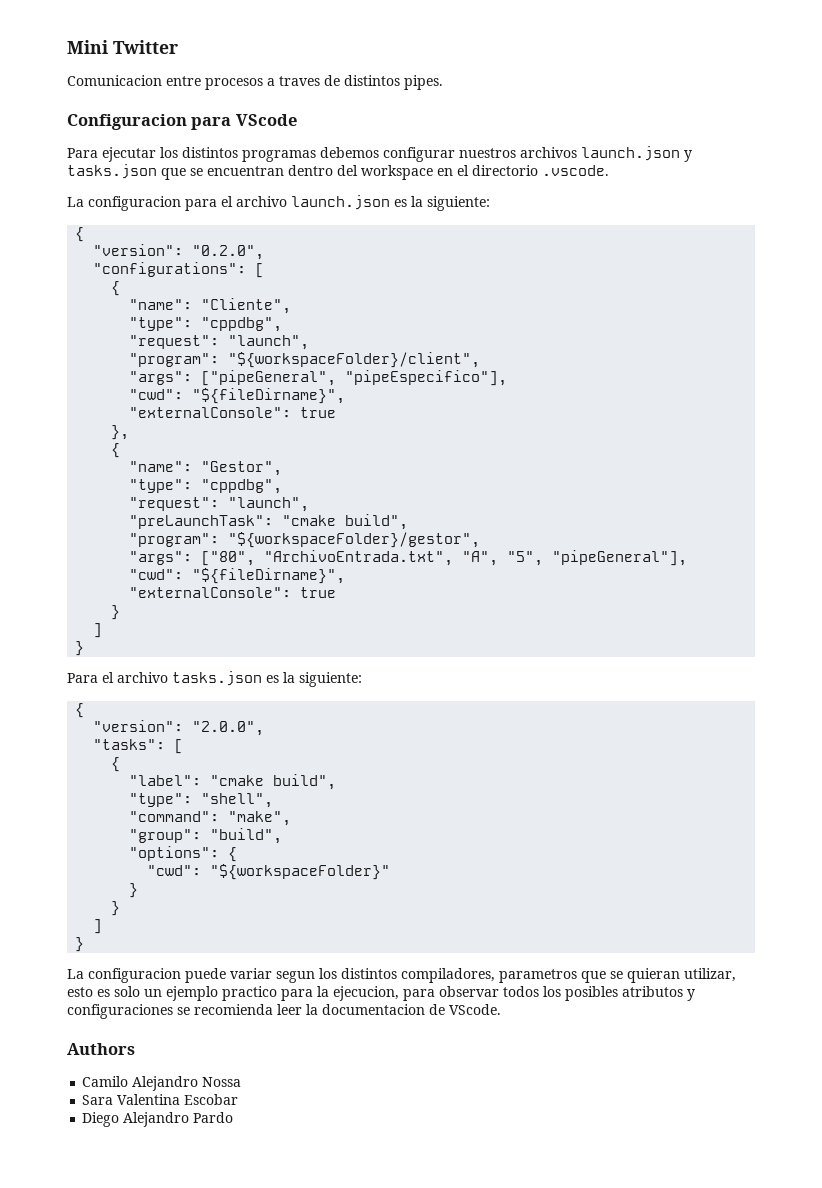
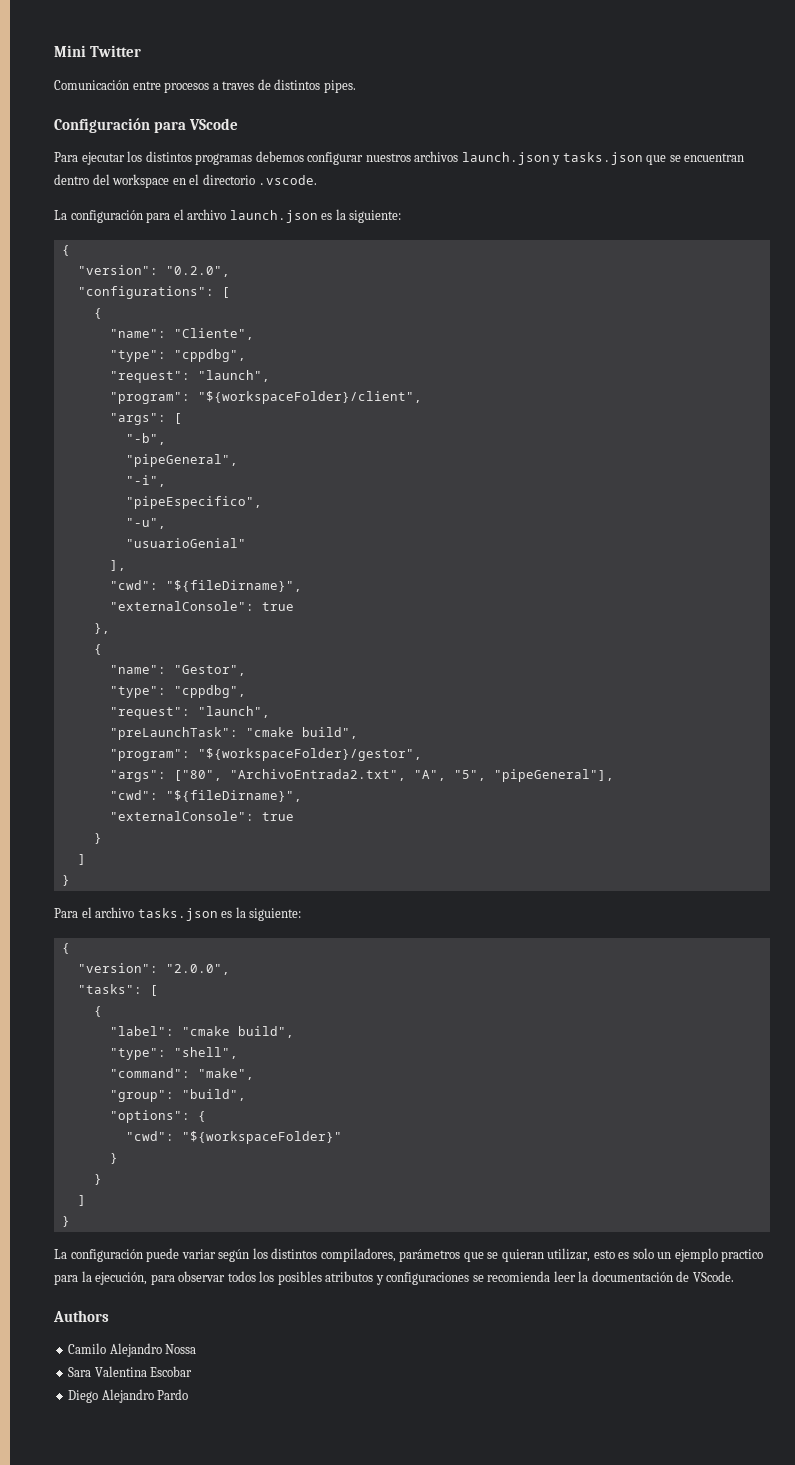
- Comunicacion entre procesos a traves de distintos pipes.
+ Comunicación entre procesos a traves de distintos pipes.
- Configuracion para VScode
+ Configuración para VScode
- La configuracion para el archivo launch.json es la siguiente:
+ La configuración para el archivo launch.json es la siguiente:
- "args": ["pipeGeneral", "pipeEspecifico"],
+ "args": [
+ "-b",
+ "pipeGeneral",
+ "-i",
+ "pipeEspecifico",
+ "-u",
+ "usuarioGenial"
+ ],
- "args": ["80", "ArchivoEntrada.txt", "A", "5", "pipeGeneral"],
+ "args": ["80", "ArchivoEntrada2.txt", "A", "5", "pipeGeneral"],
- La configuracion puede variar segun los distintos compiladores, parametros que se quieran utilizar, esto es solo un ejemplo practico para la ejecucion, para observar todos los posibles atributos y configuraciones se recomienda leer la documentacion de VScode.
+ La configuración puede variar según los distintos compiladores, parámetros que se quieran utilizar, esto es solo un ejemplo practico para la ejecución, para observar todos los posibles atributos y configuraciones se recomienda leer la documentación de VScode.

